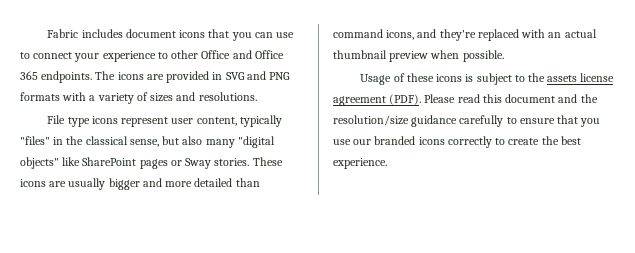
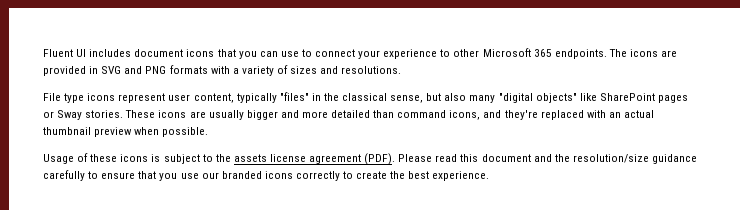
- Fabric includes document icons that you can use to connect your experience to other Office and Office 365 endpoints.
+ Fluent UI includes document icons that you can use to connect your experience to other Microsoft 365 endpoints.

